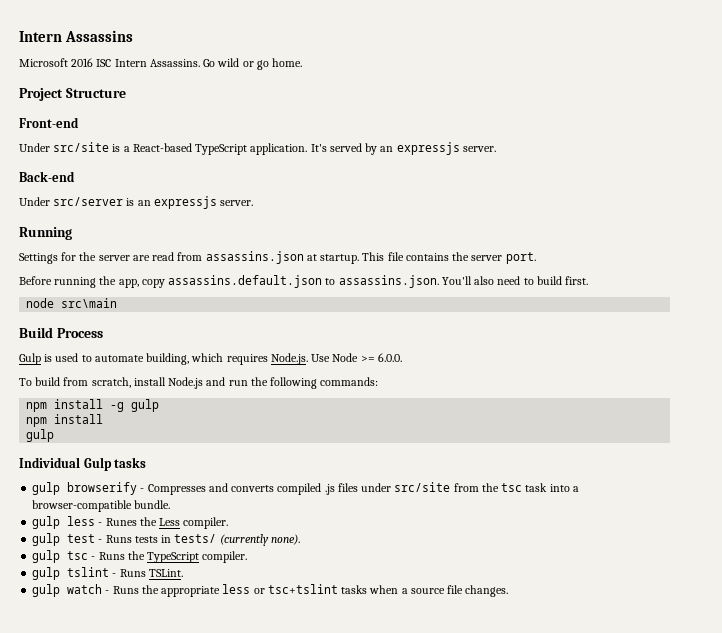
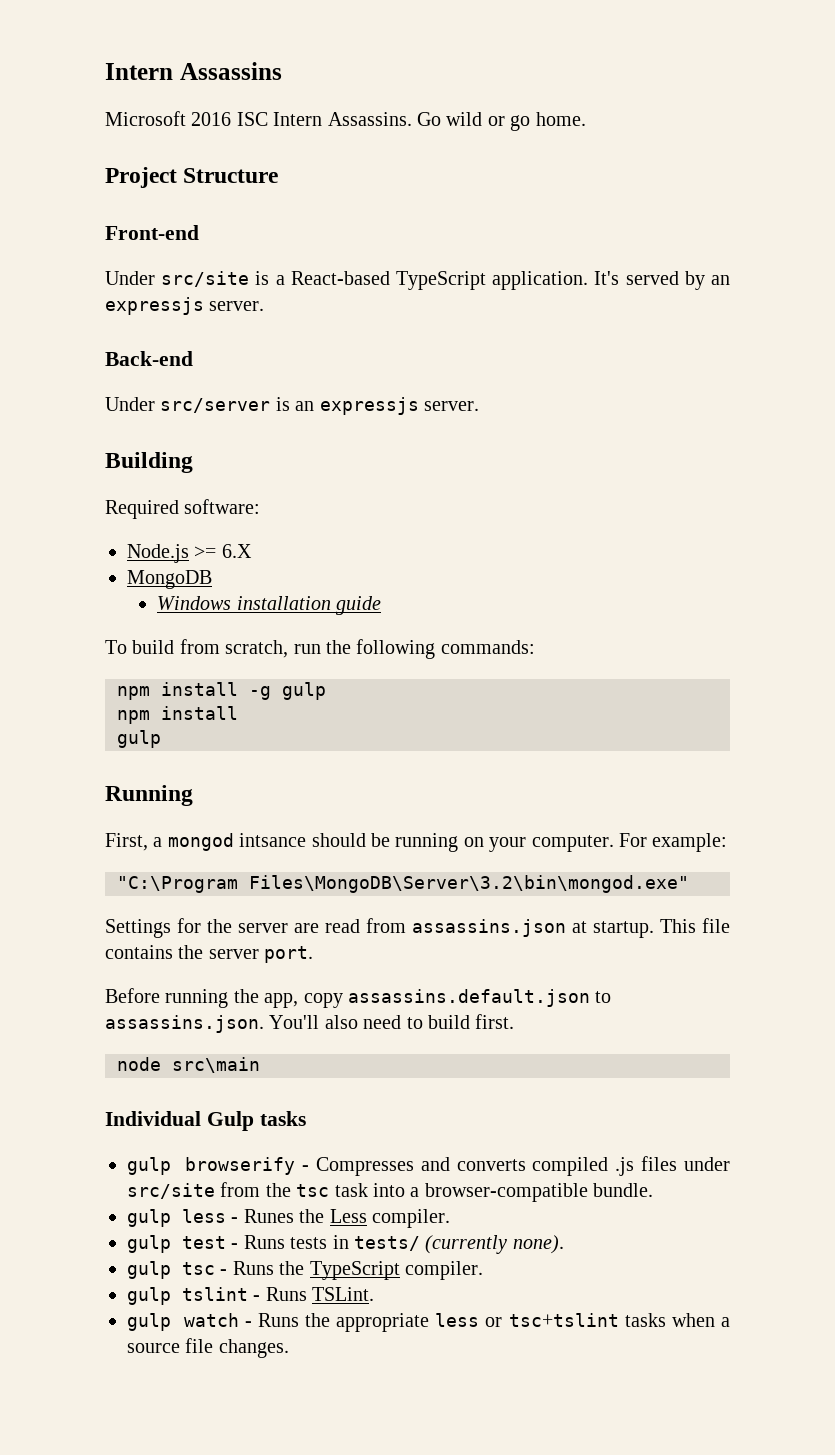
+ Building
+ Required software:
+ Node.js >= 6.X
+ MongoDB
+ Windows installation guide
+ To build from scratch, run the following commands:
+ npm install -g gulp
+ npm install
+ gulp
  Running
+ First, a mongod intsance should be running on your computer. For example:
+ "C:\Program Files\MongoDB\Server\3.2\bin\mongod.exe"
- Build Process
- Gulp is used to automate building, which requires Node.js. Use Node >= 6.0.0.
- To build from scratch, install Node.js and run the following commands:
- npm install -g gulp
- npm install
- gulp

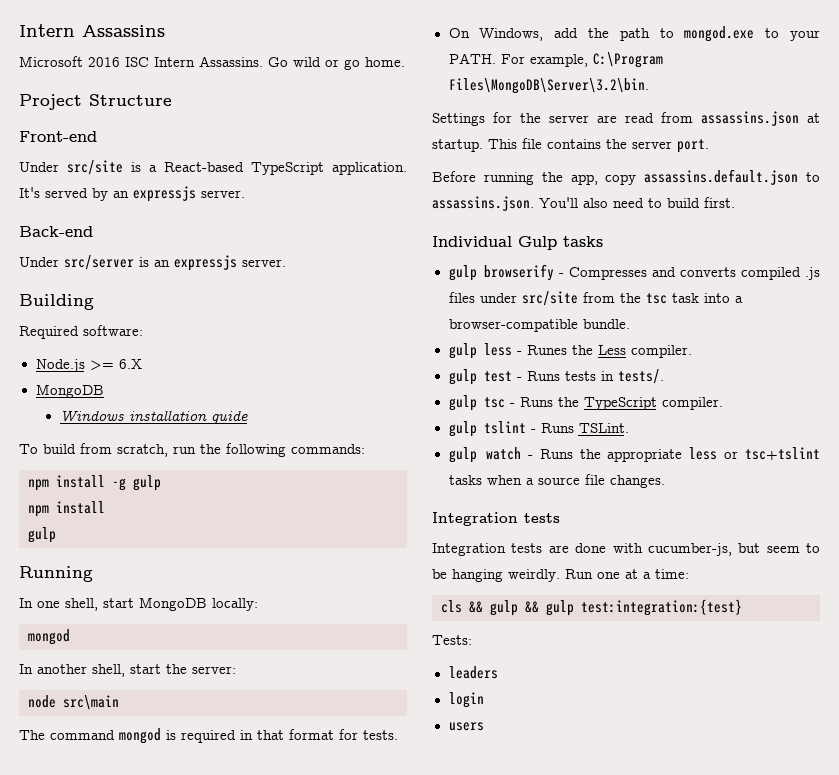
- First, a mongod intsance should be running on your computer. For example:
- "C:\Program Files\MongoDB\Server\3.2\bin\mongod.exe"
+ In one shell, start MongoDB locally:
+ mongod
+ In another shell, start the server:
+ node src\main
+ The command mongod is required in that format for tests.
+ On Windows, add the path to mongod.exe to your PATH. For example, C:\Program Files\MongoDB\Server\3.2\bin.
- node src\main
- gulp test - Runs tests in tests/ (currently none).
+ gulp test - Runs tests in tests/.
  gulp watch - Runs the appropriate less or tsc+tslint tasks when a source file changes.
+ Integration tests
+ Integration tests are done with cucumber-js, but seem to be hanging weirdly. Run one at a time:
+ cls && gulp && gulp test:integration:{test}
+ Tests:
+ leaders
+ login
+ users

